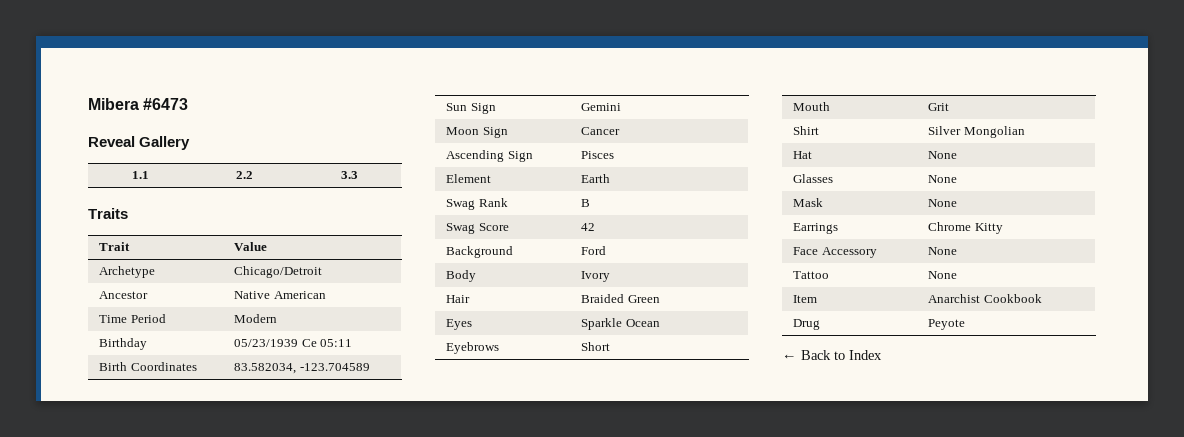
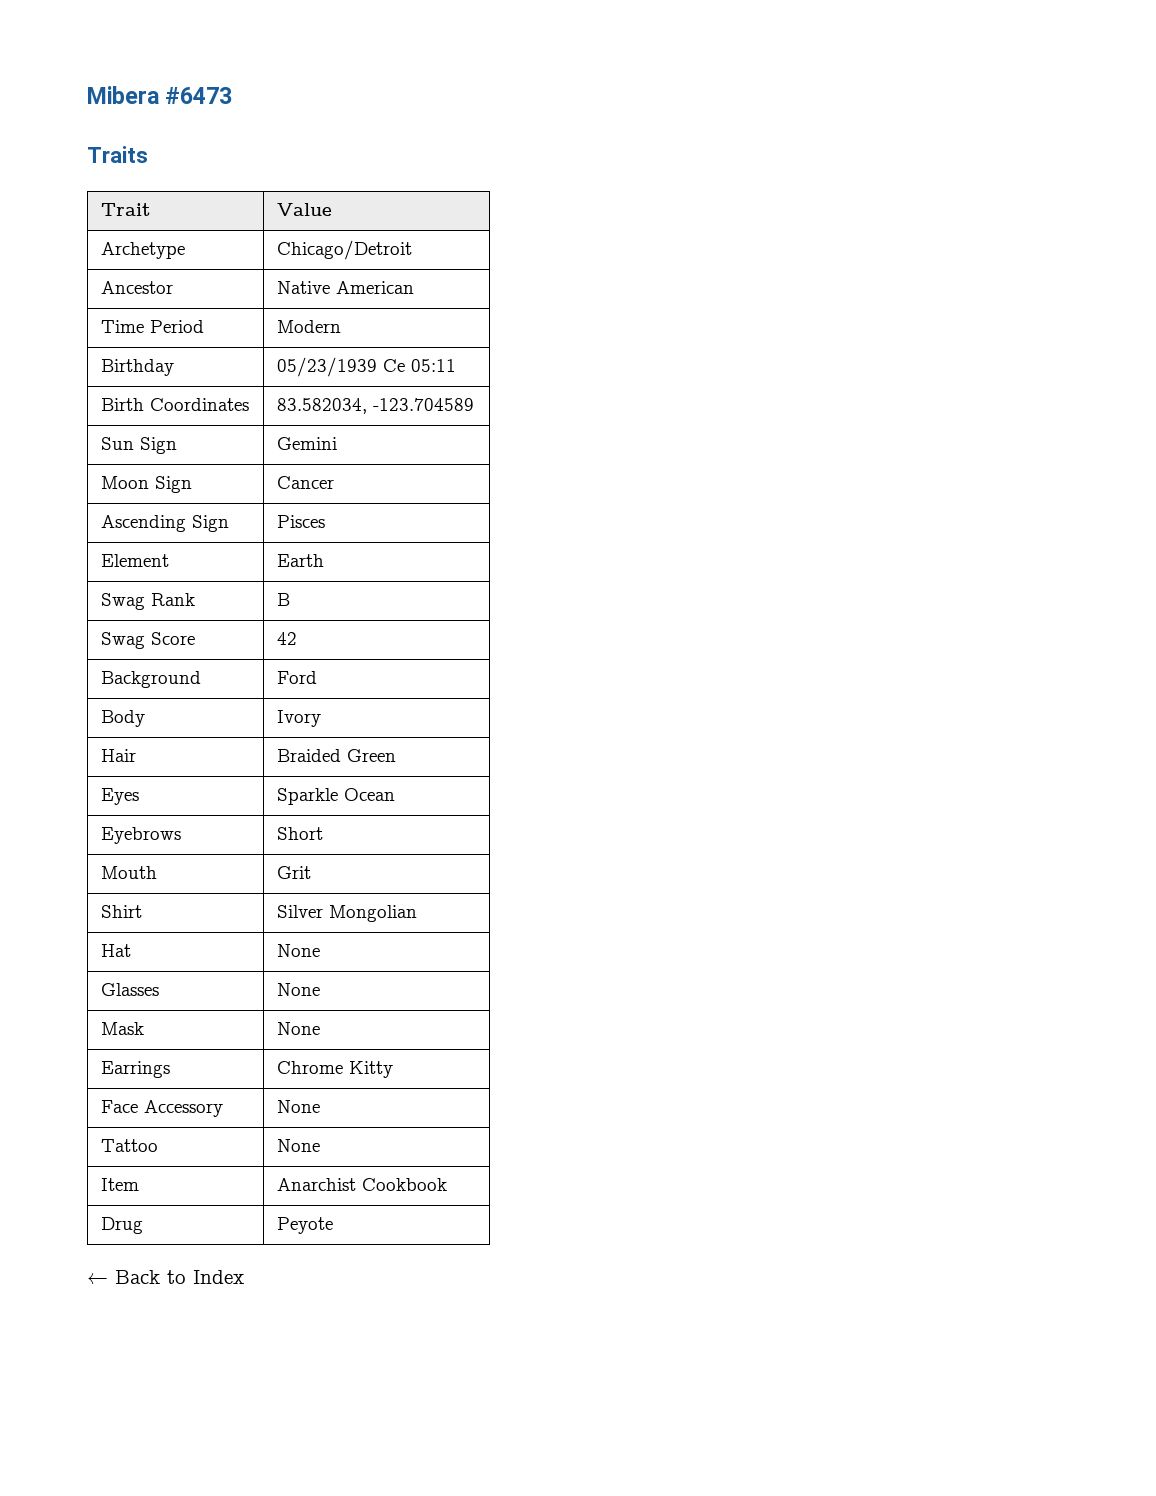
- Reveal Gallery
- 1.1 | 2.2 | 3.3

